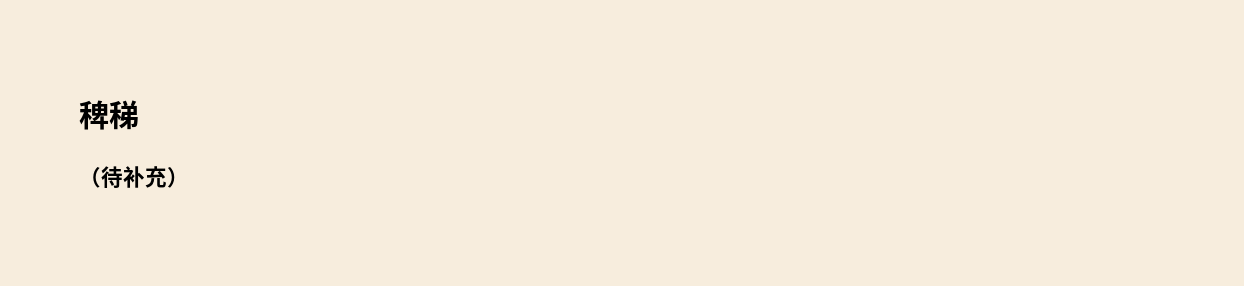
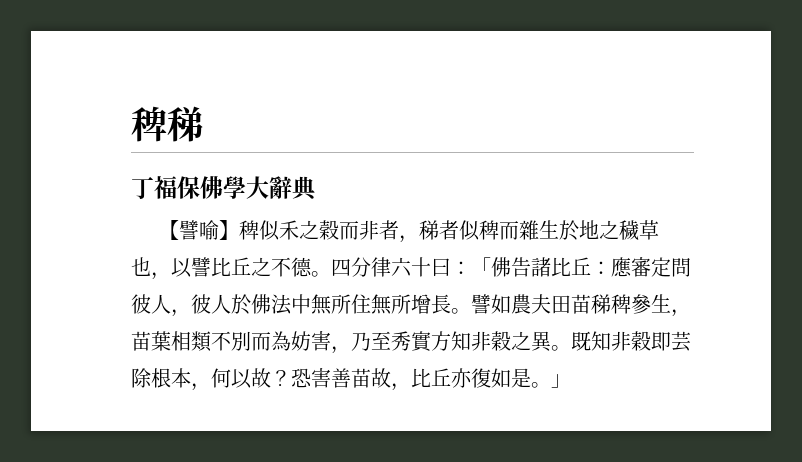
- （待补充）
+ 丁福保佛學大辭典
+ 【譬喻】稗似禾之穀而非者，稊者似稗而雜生於地之穢草也，以譬比丘之不德。四分律六十曰：「佛告諸比丘：應審定問彼人，彼人於佛法中無所住無所增長。譬如農夫田苗稊稗參生，苗葉相類不別而為妨害，乃至秀實方知非穀之異。既知非穀即芸除根本，何以故？恐害善苗故，比丘亦復如是。」

